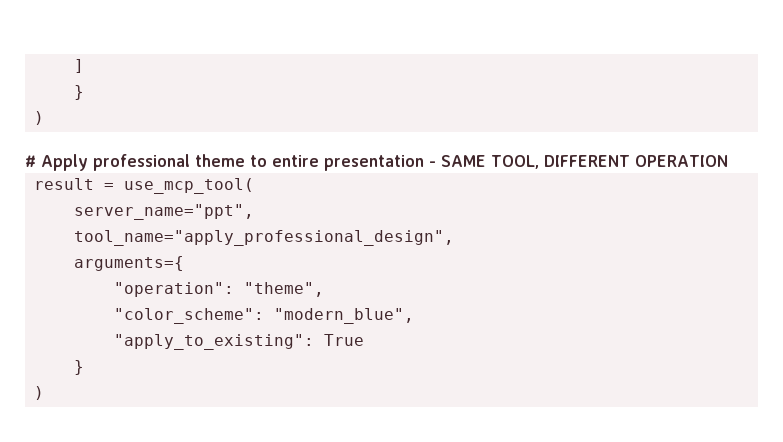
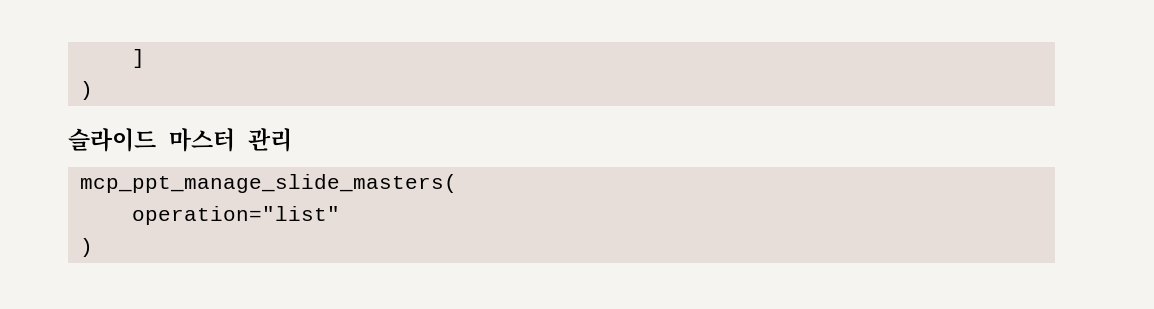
  ]
- }
- # Apply professional theme to entire presentation - SAME TOOL, DIFFERENT OPERATION
- result = use_mcp_tool(
- server_name="ppt",
- tool_name="apply_professional_design",
- arguments={
- "operation": "theme",
- "color_scheme": "modern_blue",
- "apply_to_existing": True
- }
+ 슬라이드 마스터 관리
+ mcp_ppt_manage_slide_masters(
+ operation="list"

